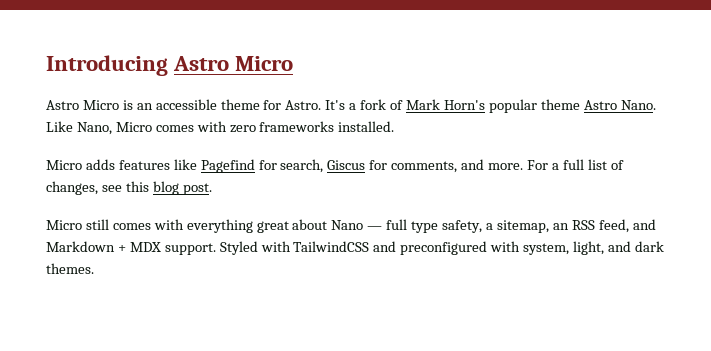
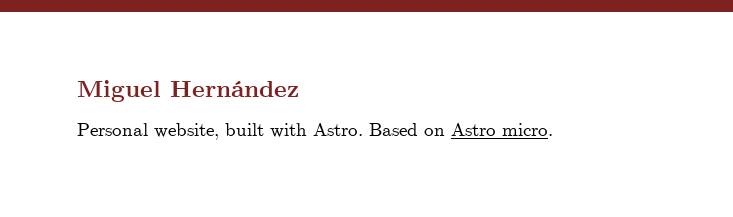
- Introducing Astro Micro
- Astro Micro is an accessible theme for Astro. It's a fork of Mark Horn's popular theme Astro Nano. Like Nano, Micro comes with zero frameworks installed.
- Micro adds features like Pagefind for search, Giscus for comments, and more. For a full list of changes, see this blog post.
- Micro still comes with everything great about Nano — full type safety, a sitemap, an RSS feed, and Markdown + MDX support. Styled with TailwindCSS and preconfigured with system, light, and dark themes.
+ Miguel Hernández
+ Personal website, built with Astro. Based on Astro micro.

